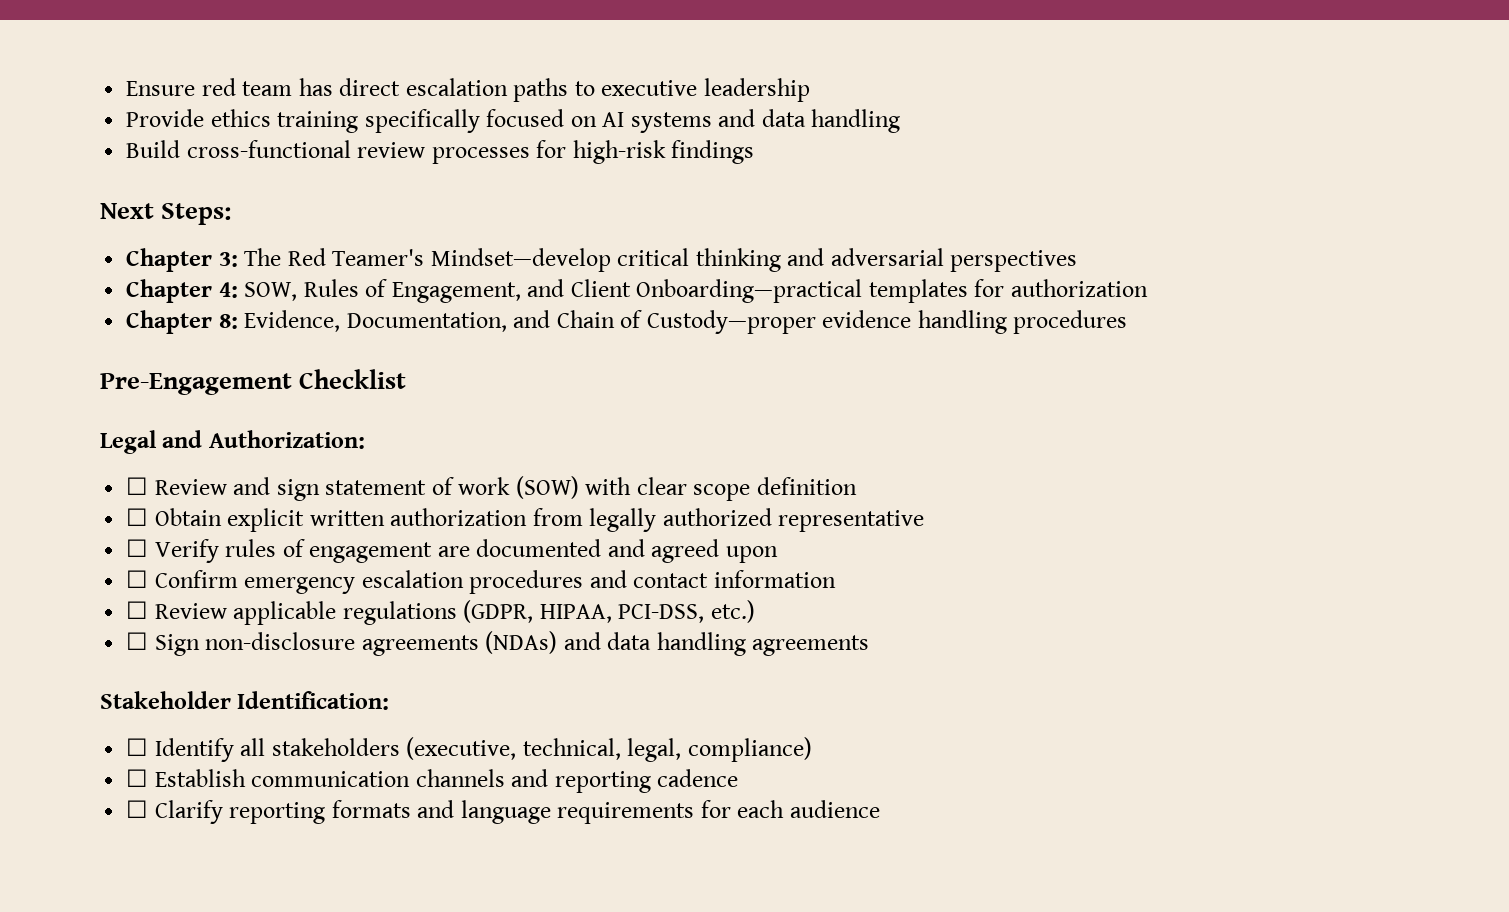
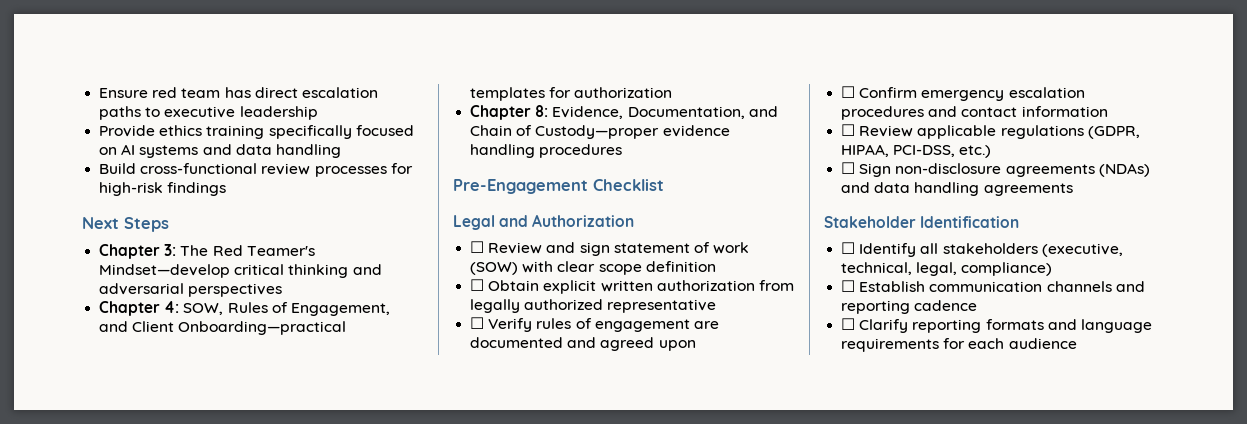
- Next Steps:
+ Next Steps
- Legal and Authorization:
+ Legal and Authorization
- Stakeholder Identification:
+ Stakeholder Identification

